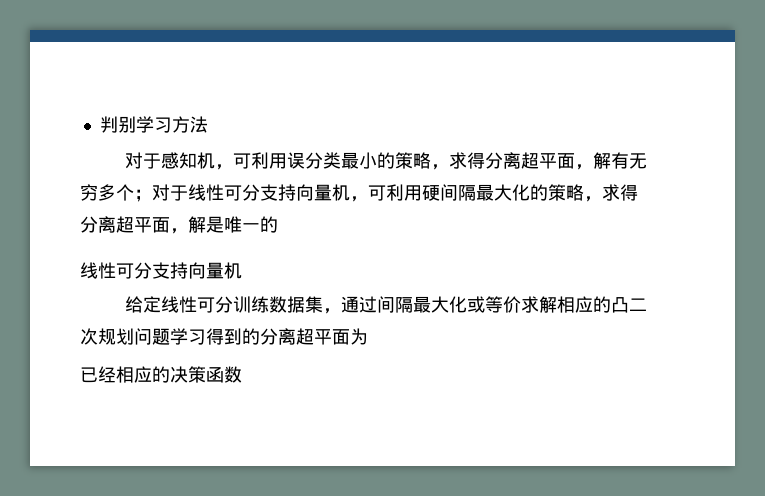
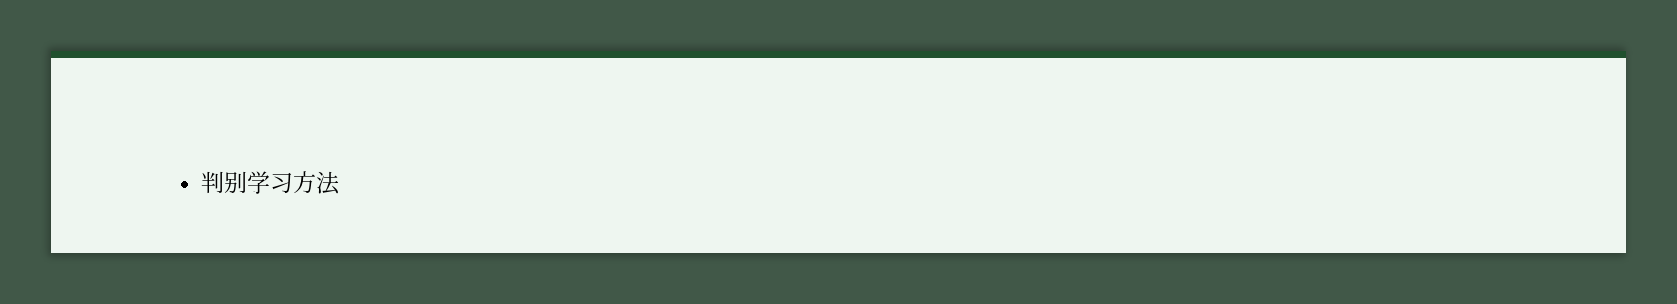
- 对于感知机，可利用误分类最小的策略，求得分离超平面，解有无穷多个；对于线性可分支持向量机，可利用硬间隔最大化的策略，求得分离超平面，解是唯一的
- 线性可分支持向量机
- 给定线性可分训练数据集，通过间隔最大化或等价求解相应的凸二次规划问题学习得到的分离超平面为
- 已经相应的决策函数

